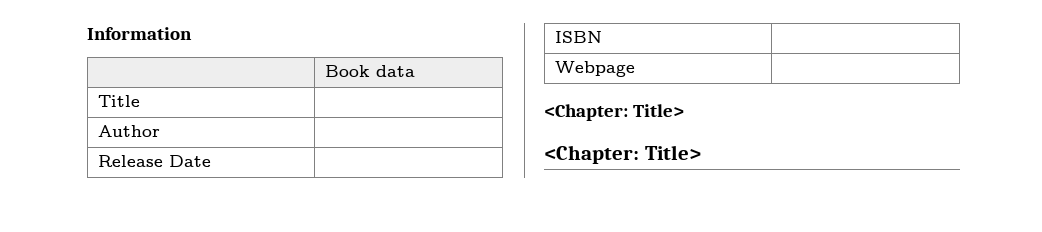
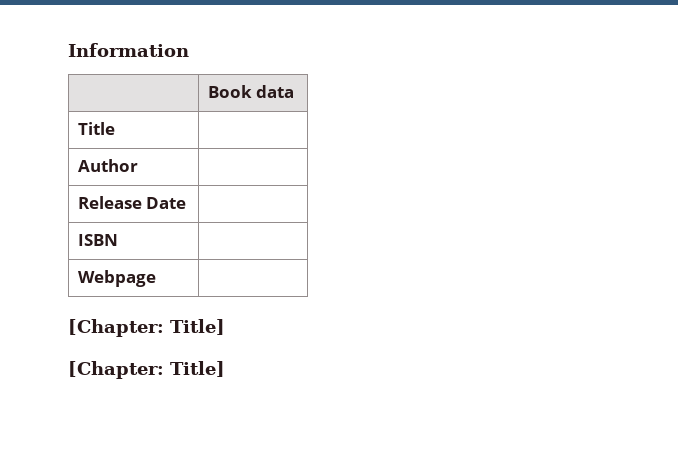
  Webpage |
- <Chapter: Title>
- <Chapter: Title>
+ [Chapter: Title]
+ [Chapter: Title]

